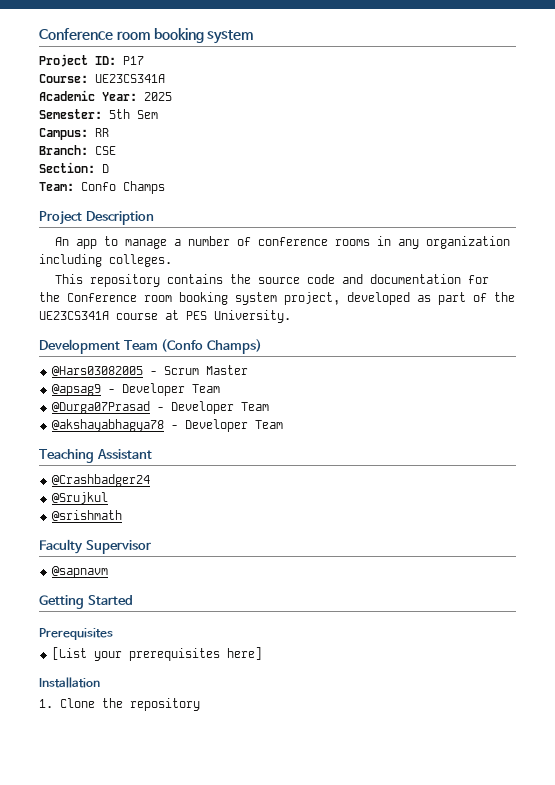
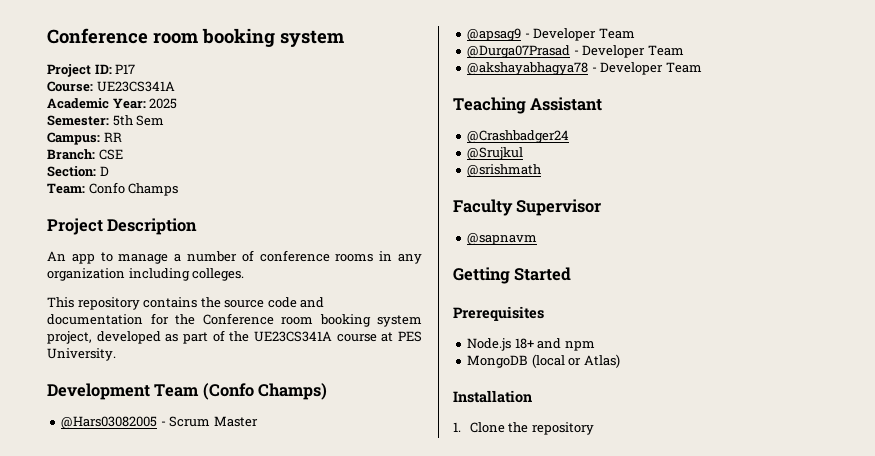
- [List your prerequisites here]
+ Node.js 18+ and npm
+ MongoDB (local or Atlas)

